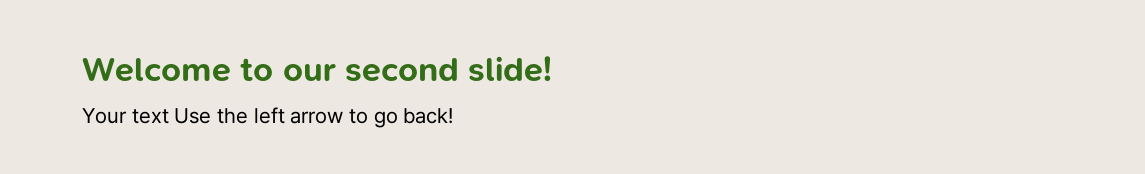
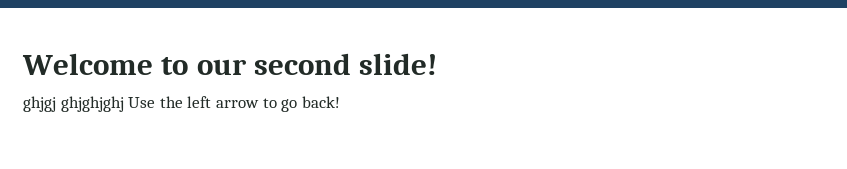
- Your text Use the left arrow to go back!
+ ghjgj ghjghjghj Use the left arrow to go back!

